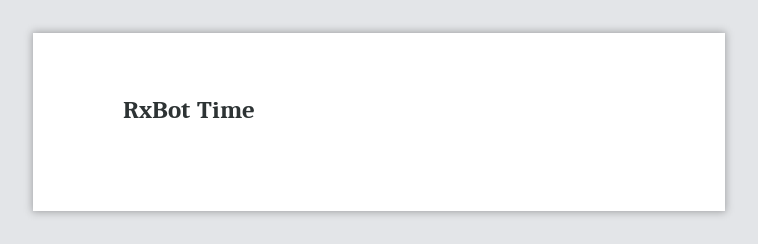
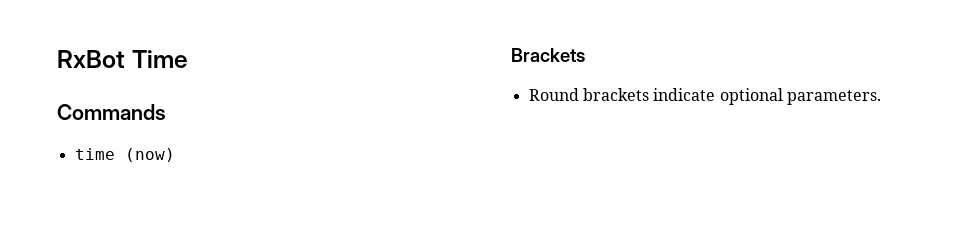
+ Commands
+ time (now)
+ Brackets
+ Round brackets indicate optional parameters.

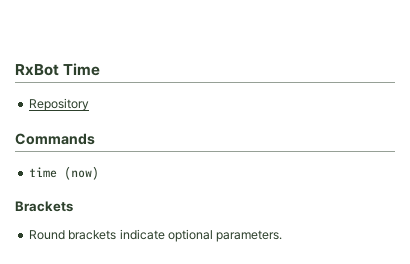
+ Repository

